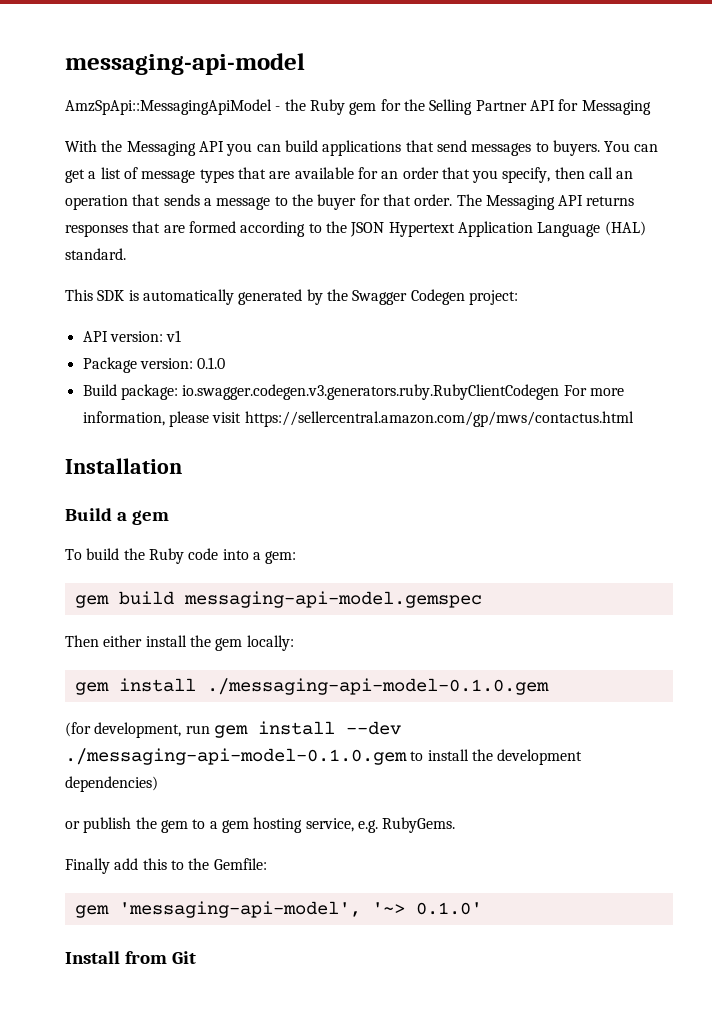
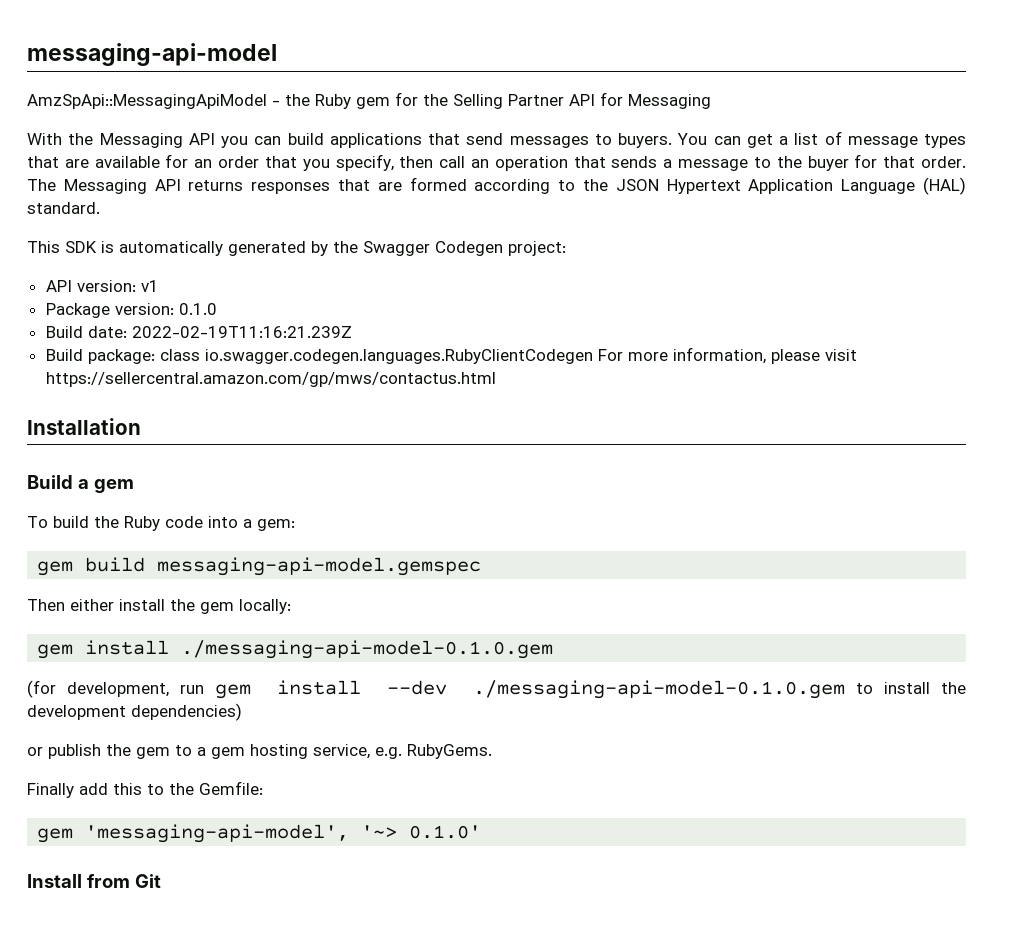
+ Build date: 2022-02-19T11:16:21.239Z
- Build package: io.swagger.codegen.v3.generators.ruby.RubyClientCodegen For more information, please visit https://sellercentral.amazon.com/gp/mws/contactus.html
+ Build package: class io.swagger.codegen.languages.RubyClientCodegen For more information, please visit https://sellercentral.amazon.com/gp/mws/contactus.html

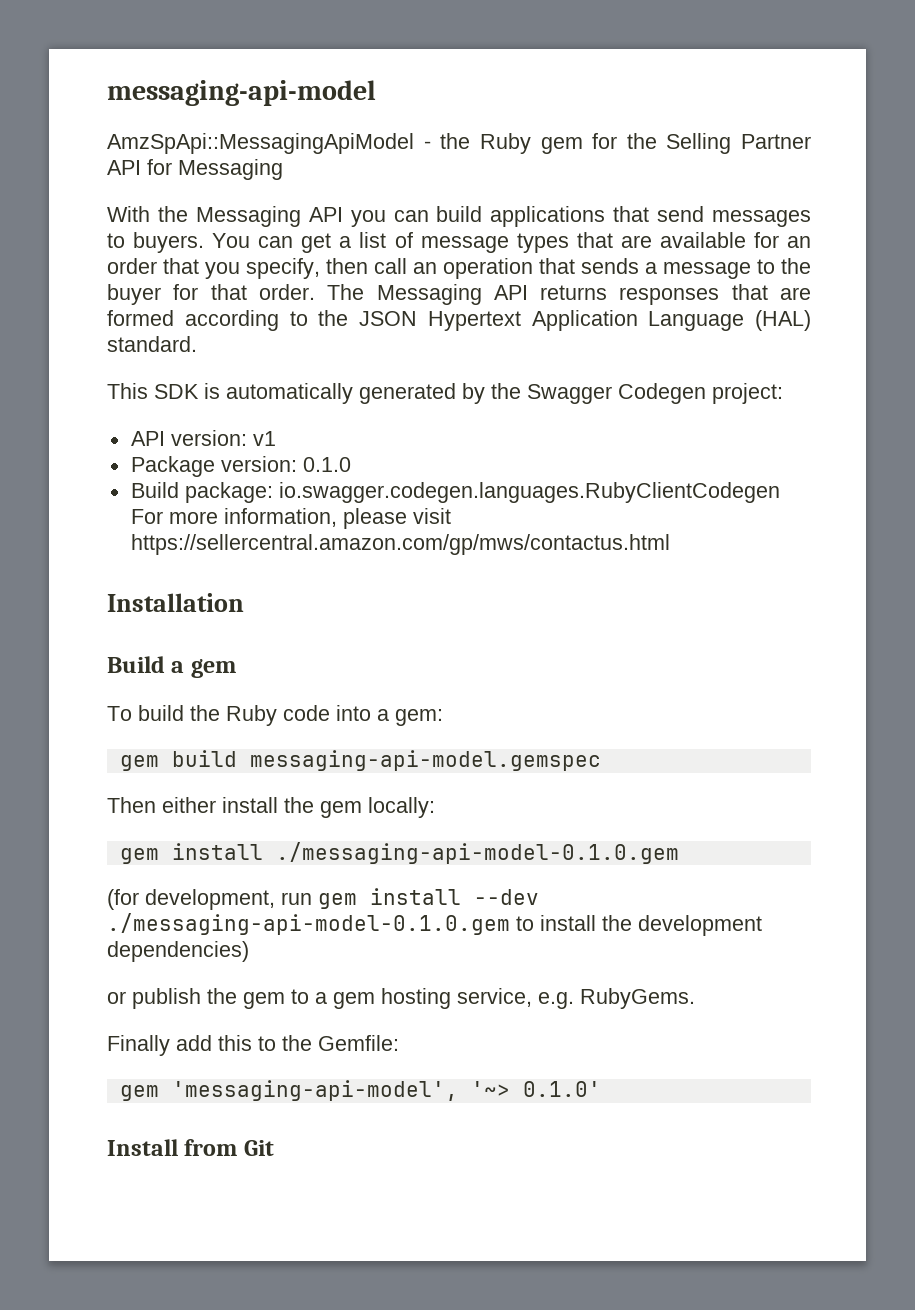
- Build date: 2022-02-19T11:16:21.239Z
- Build package: class io.swagger.codegen.languages.RubyClientCodegen For more information, please visit https://sellercentral.amazon.com/gp/mws/contactus.html
+ Build package: io.swagger.codegen.languages.RubyClientCodegen For more information, please visit https://sellercentral.amazon.com/gp/mws/contactus.html

